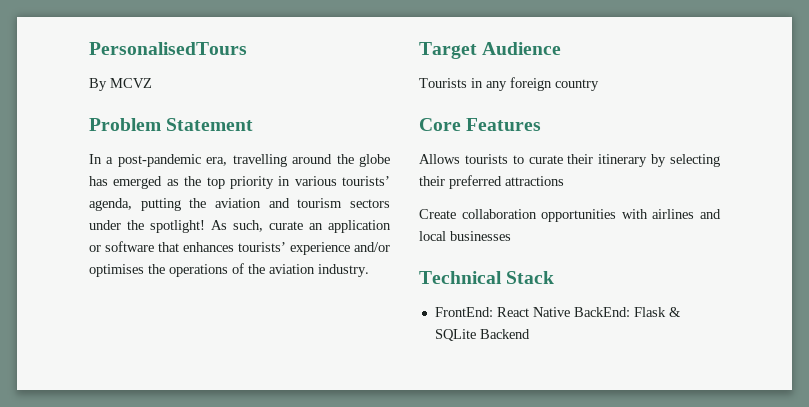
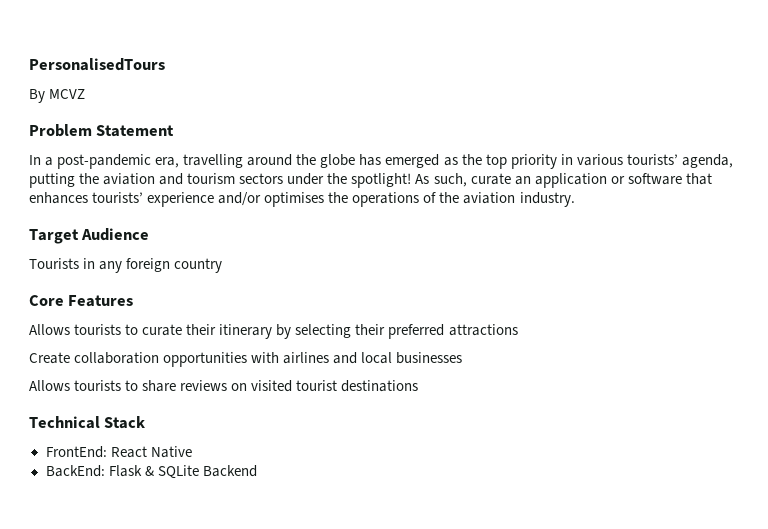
+ Allows tourists to share reviews on visited tourist destinations
- FrontEnd: React Native BackEnd: Flask & SQLite Backend
+ FrontEnd: React Native
+ BackEnd: Flask & SQLite Backend

